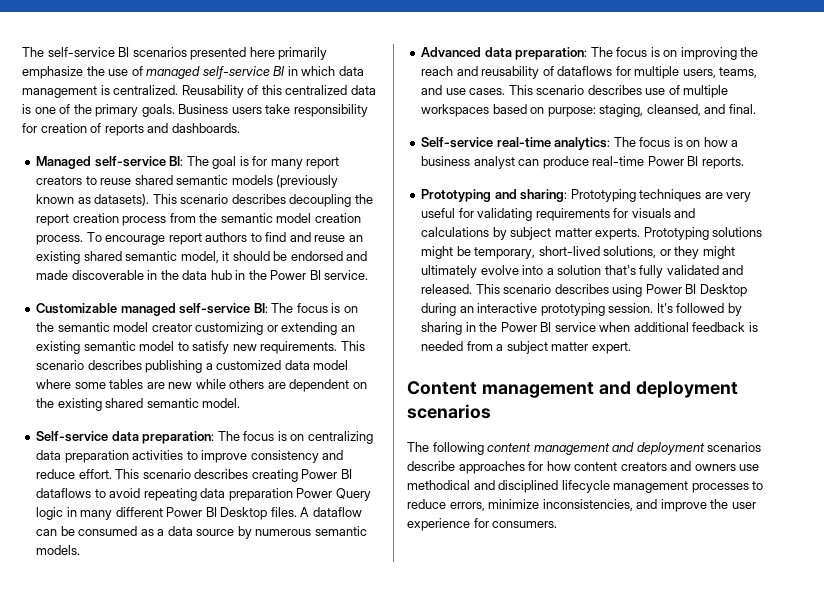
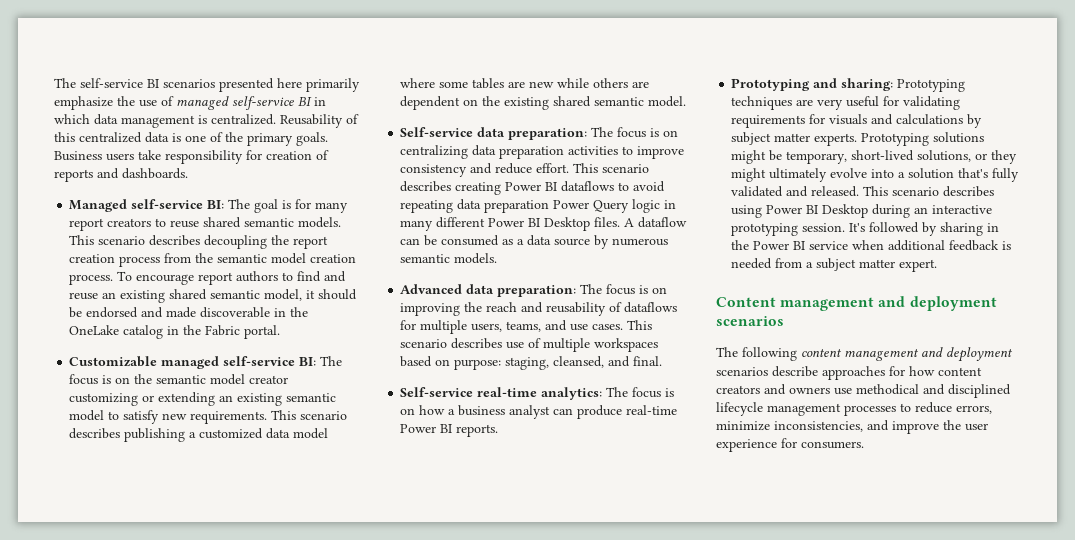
- Managed self-service BI: The goal is for many report creators to reuse shared semantic models (previously known as datasets).
+ Managed self-service BI: The goal is for many report creators to reuse shared semantic models.
- To encourage report authors to find and reuse an existing shared semantic model, it should be endorsed and made discoverable in the data hub in the Power BI service.
+ To encourage report authors to find and reuse an existing shared semantic model, it should be endorsed and made discoverable in the OneLake catalog in the Fabric portal.

